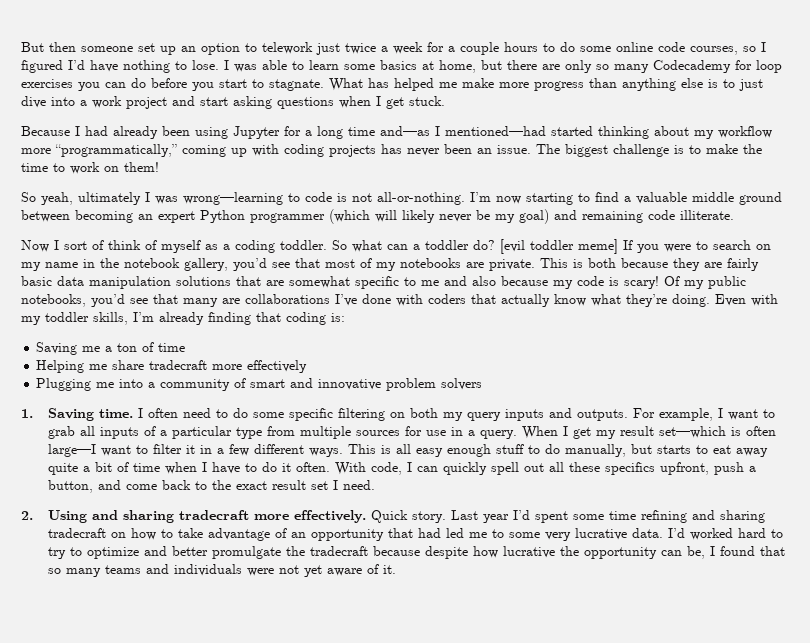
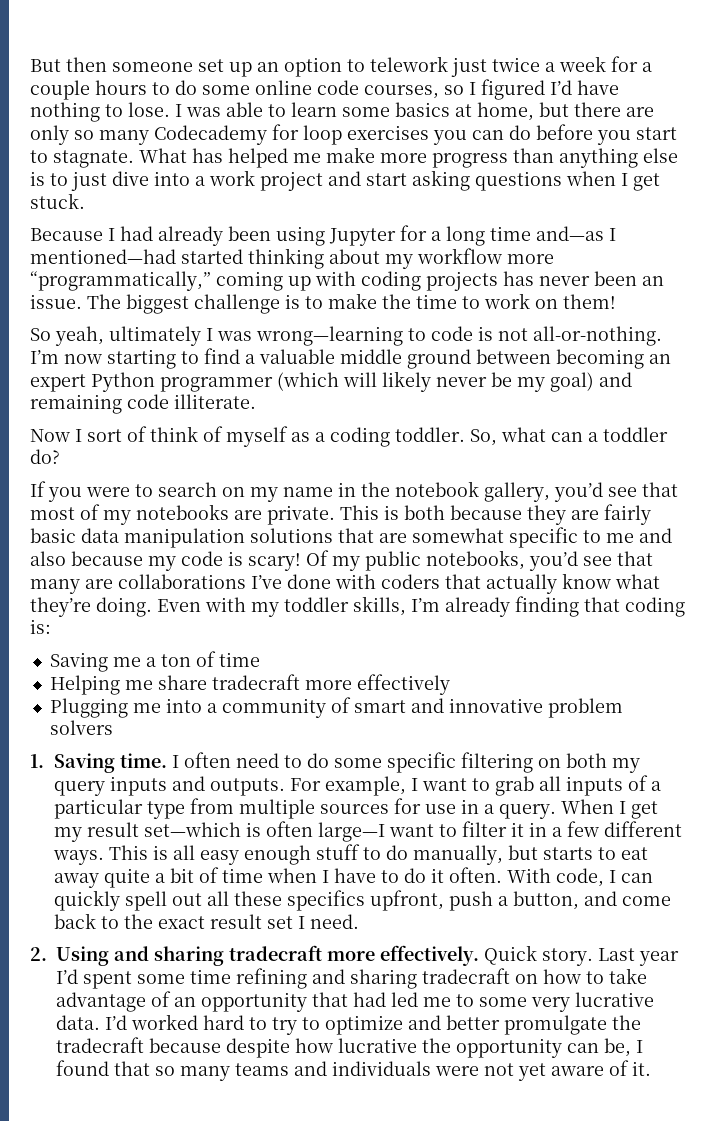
- So what can a toddler do? [evil toddler meme] If you were to search on my name in the notebook gallery, you’d see that most of my notebooks are private.
+ So, what can a toddler do?
+ If you were to search on my name in the notebook gallery, you’d see that most of my notebooks are private.

